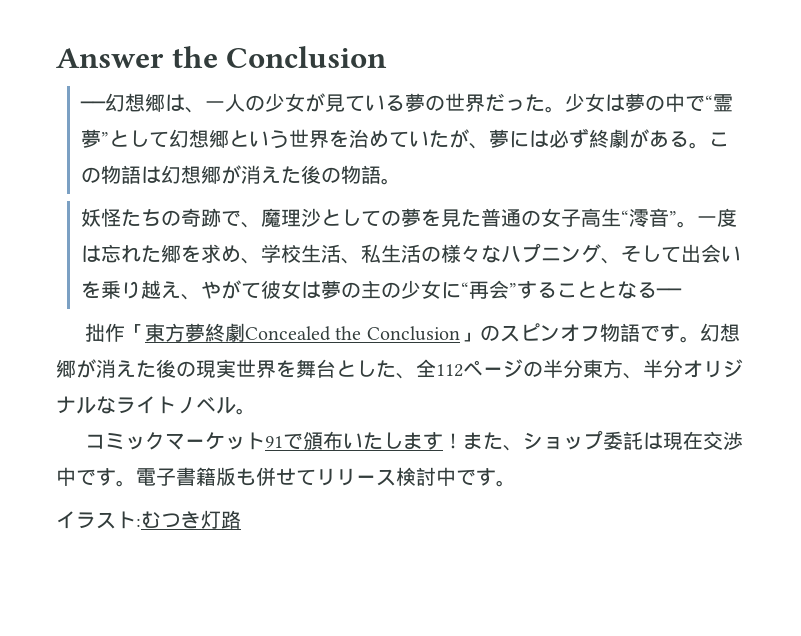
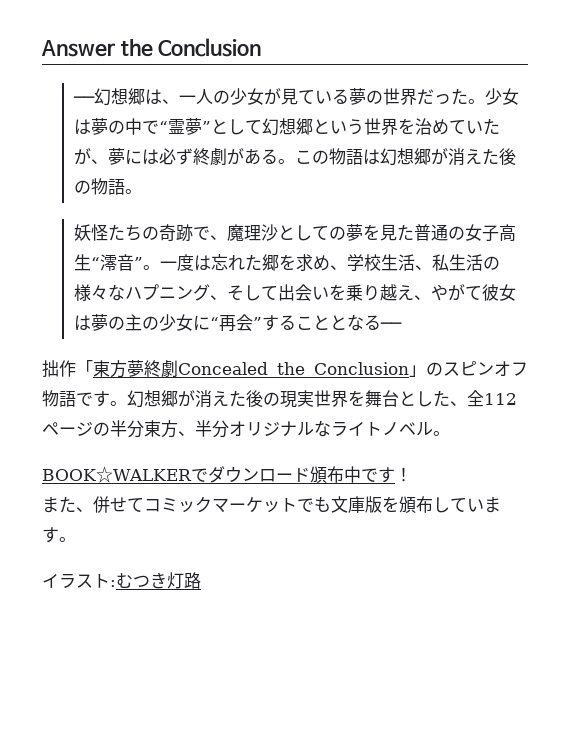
- コミックマーケット91で頒布いたします！また、ショップ委託は現在交渉中です。電子書籍版も併せてリリース検討中です。
+ BOOK☆WALKERでダウンロード頒布中です！
+ また、併せてコミックマーケットでも文庫版を頒布しています。

